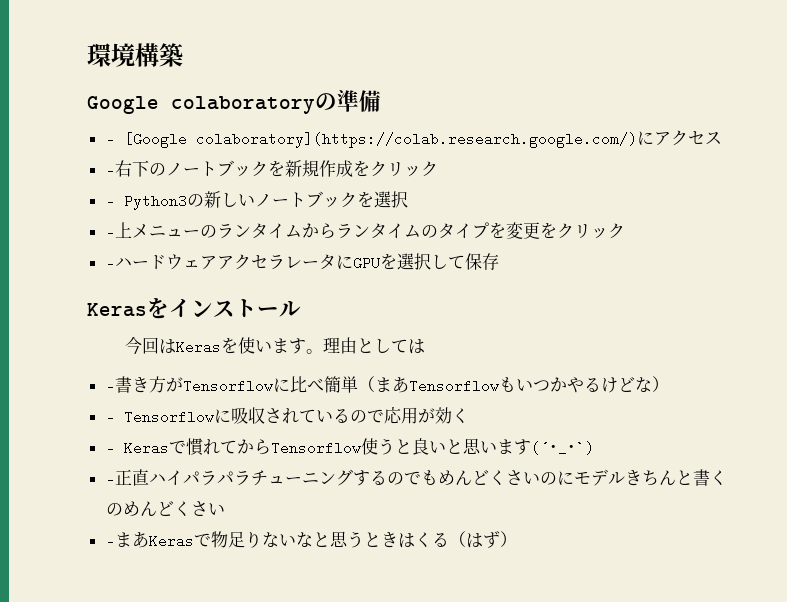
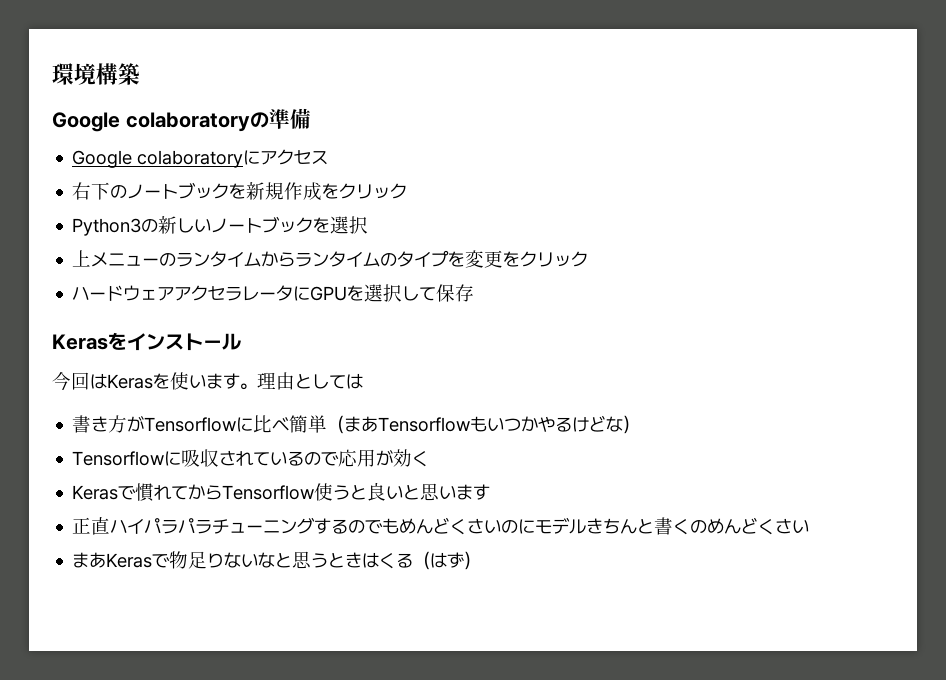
- - [Google colaboratory](https://colab.research.google.com/)にアクセス
+ Google colaboratoryにアクセス
- -右下のノートブックを新規作成をクリック
+ 右下のノートブックを新規作成をクリック
- - Python3の新しいノートブックを選択
+ Python3の新しいノートブックを選択
- -上メニューのランタイムからランタイムのタイプを変更をクリック
+ 上メニューのランタイムからランタイムのタイプを変更をクリック
- -ハードウェアアクセラレータにGPUを選択して保存
+ ハードウェアアクセラレータにGPUを選択して保存
- -書き方がTensorflowに比べ簡単（まあTensorflowもいつかやるけどな）
+ 書き方がTensorflowに比べ簡単（まあTensorflowもいつかやるけどな）
- - Tensorflowに吸収されているので応用が効く
+ Tensorflowに吸収されているので応用が効く
- - Kerasで慣れてからTensorflow使うと良いと思います(´･_･`)
- -正直ハイパラパラチューニングするのでもめんどくさいのにモデルきちんと書くのめんどくさい
+ Kerasで慣れてからTensorflow使うと良いと思います
+ 正直ハイパラパラチューニングするのでもめんどくさいのにモデルきちんと書くのめんどくさい
- -まあKerasで物足りないなと思うときはくる（はず）
+ まあKerasで物足りないなと思うときはくる（はず）

